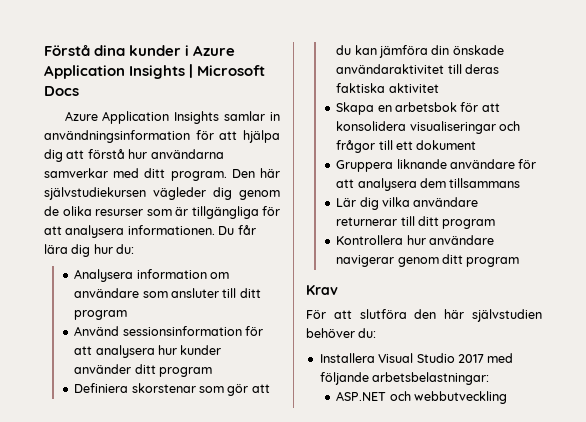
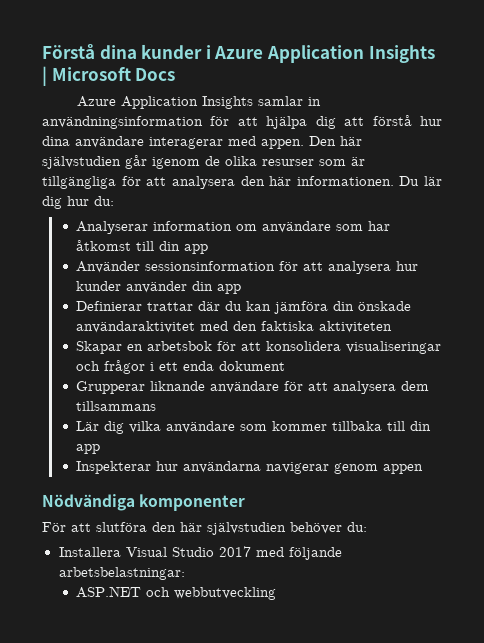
- Azure Application Insights samlar in användningsinformation för att hjälpa dig att förstå hur användarna samverkar med ditt program. Den här självstudiekursen vägleder dig genom de olika resurser som är tillgängliga för att analysera informationen. Du får lära dig hur du:
+ Azure Application Insights samlar in användningsinformation för att hjälpa dig att förstå hur dina användare interagerar med appen. Den här självstudien går igenom de olika resurser som är tillgängliga för att analysera den här informationen. Du lär dig hur du:
- Analysera information om användare som ansluter till ditt program
- Använd sessionsinformation för att analysera hur kunder använder ditt program
- Definiera skorstenar som gör att du kan jämföra din önskade användaraktivitet till deras faktiska aktivitet
- Skapa en arbetsbok för att konsolidera visualiseringar och frågor till ett dokument
+ Analyserar information om användare som har åtkomst till din app
+ Använder sessionsinformation för att analysera hur kunder använder din app
+ Definierar trattar där du kan jämföra din önskade användaraktivitet med den faktiska aktiviteten
+ Skapar en arbetsbok för att konsolidera visualiseringar och frågor i ett enda dokument
- Gruppera liknande användare för att analysera dem tillsammans
+ Grupperar liknande användare för att analysera dem tillsammans
- Lär dig vilka användare returnerar till ditt program
- Kontrollera hur användare navigerar genom ditt program
- Krav
+ Lär dig vilka användare som kommer tillbaka till din app
+ Inspekterar hur användarna navigerar genom appen
+ Nödvändiga komponenter

